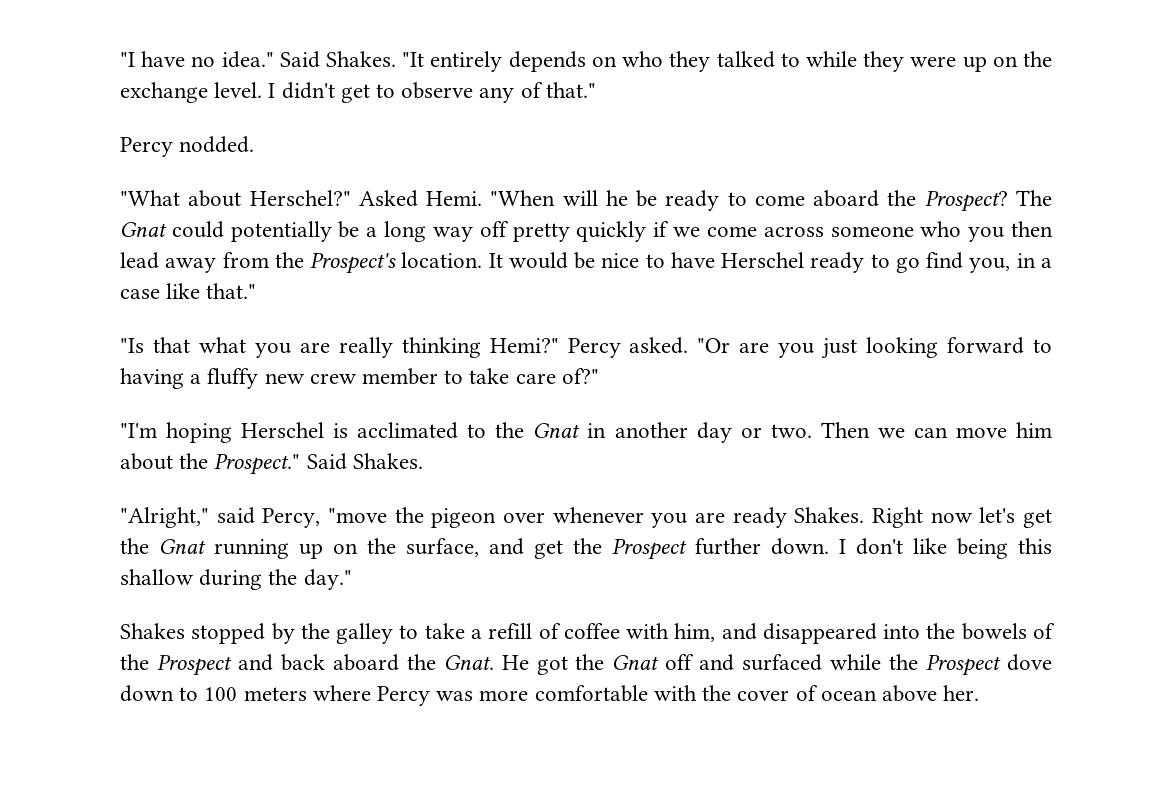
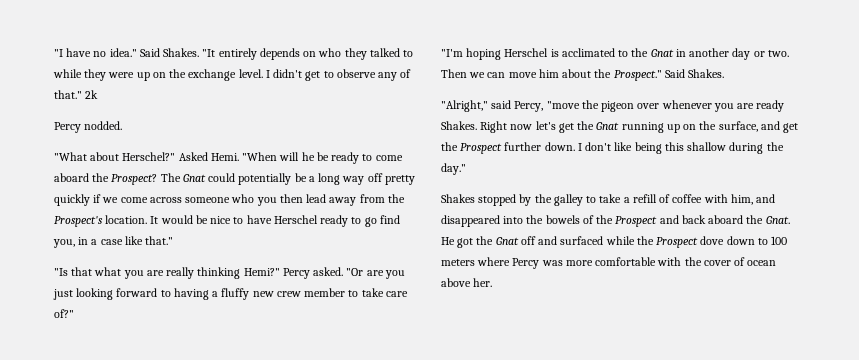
+ 2k

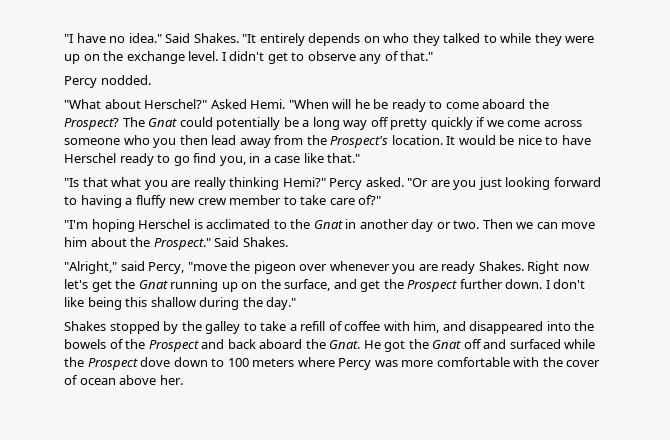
- 2k

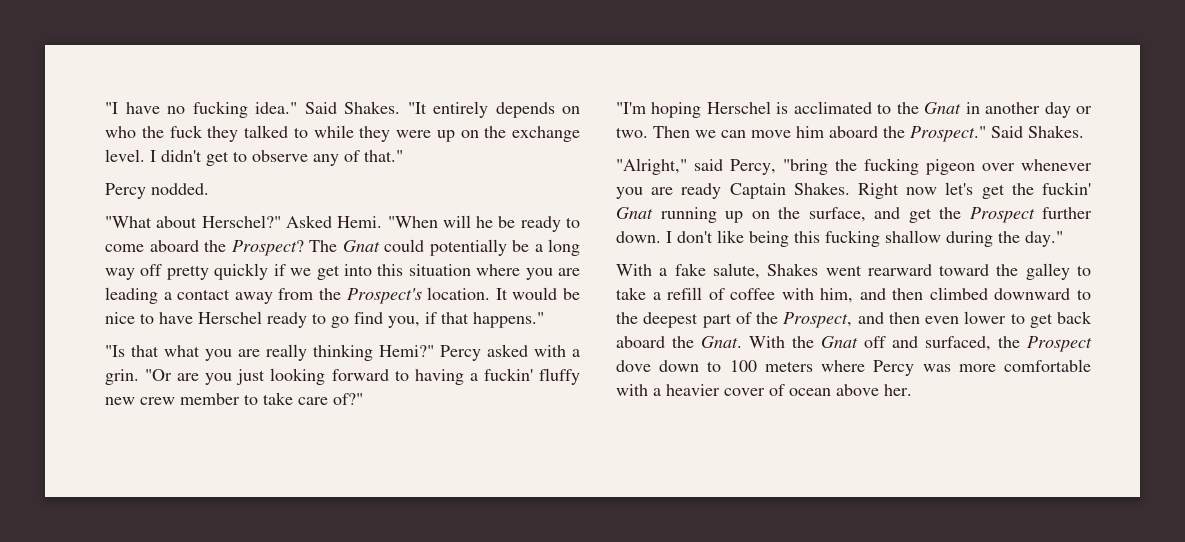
- "I have no idea."
+ "I have no fucking idea."
- "It entirely depends on who they talked to while they were up on the exchange level.
+ "It entirely depends on who the fuck they talked to while they were up on the exchange level.
- The Gnat could potentially be a long way off pretty quickly if we come across someone who you then lead away from the Prospect's location.
+ The Gnat could potentially be a long way off pretty quickly if we get into this situation where you are leading a contact away from the Prospect's location.
- It would be nice to have Herschel ready to go find you, in a case like that."
+ It would be nice to have Herschel ready to go find you, if that happens."
- Percy asked.
+ Percy asked with a grin.
- "Or are you just looking forward to having a fluffy new crew member to take care of?"
+ "Or are you just looking forward to having a fuckin' fluffy new crew member to take care of?"
- Then we can move him about the Prospect."
+ Then we can move him aboard the Prospect."
- "Alright," said Percy, "move the pigeon over whenever you are ready Shakes.
+ "Alright," said Percy, "bring the fucking pigeon over whenever you are ready Captain Shakes.
- Right now let's get the Gnat running up on the surface, and get the Prospect further down.
+ Right now let's get the fuckin' Gnat running up on the surface, and get the Prospect further down.
- I don't like being this shallow during the day."
+ I don't like being this fucking shallow during the day."
- Shakes stopped by the galley to take a refill of coffee with him, and disappeared into the bowels of the Prospect and back aboard the Gnat.
+ With a fake salute, Shakes went rearward toward the galley to take a refill of coffee with him, and then climbed downward to the deepest part of the Prospect, and then even lower to get back aboard the Gnat.
- He got the Gnat off and surfaced while the Prospect dove down to 100 meters where Percy was more comfortable with the cover of ocean above her.
+ With the Gnat off and surfaced, the Prospect dove down to 100 meters where Percy was more comfortable with a heavier cover of ocean above her.

